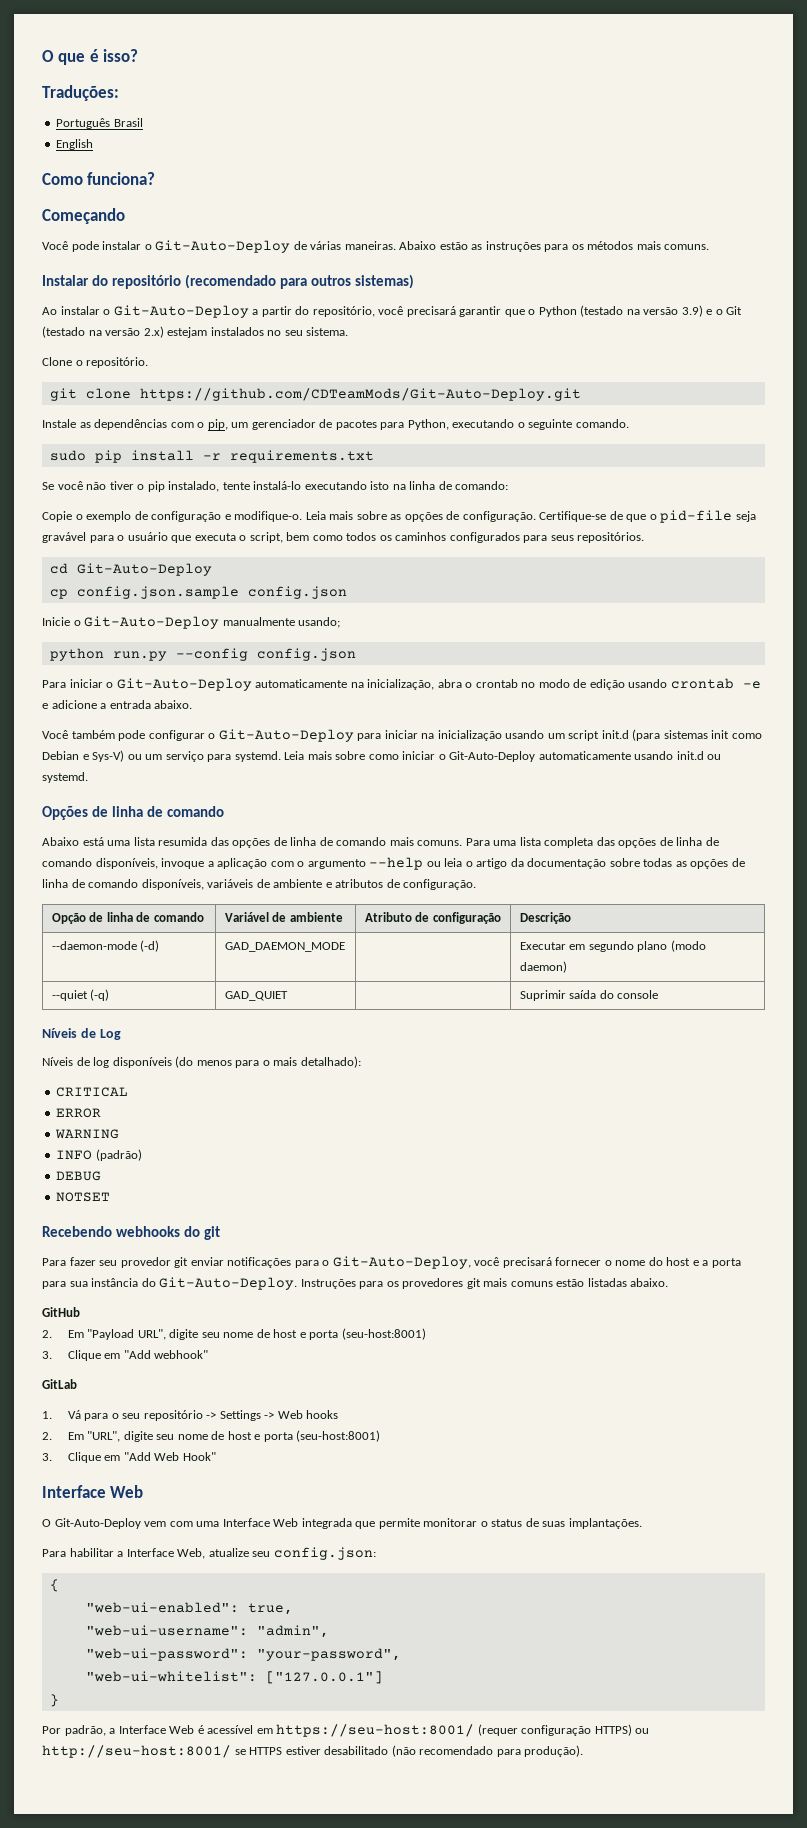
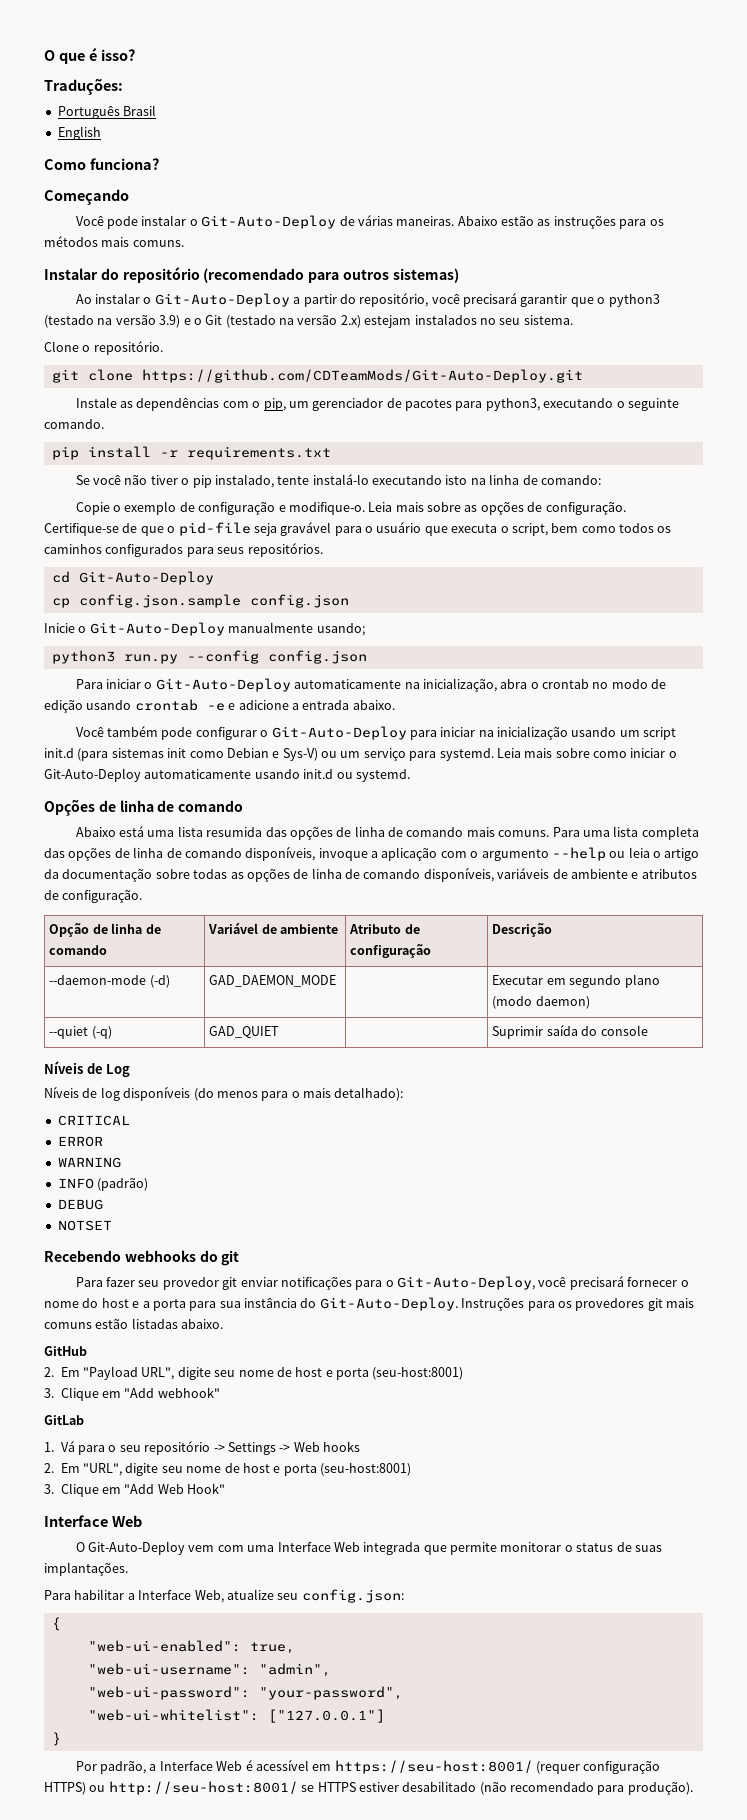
- Ao instalar o Git-Auto-Deploy a partir do repositório, você precisará garantir que o Python (testado na versão 3.9) e o Git (testado na versão 2.x) estejam instalados no seu sistema.
+ Ao instalar o Git-Auto-Deploy a partir do repositório, você precisará garantir que o python3 (testado na versão 3.9) e o Git (testado na versão 2.x) estejam instalados no seu sistema.
- Instale as dependências com o pip, um gerenciador de pacotes para Python, executando o seguinte comando.
+ Instale as dependências com o pip, um gerenciador de pacotes para python3, executando o seguinte comando.
- sudo pip install -r requirements.txt
+ pip install -r requirements.txt
- python run.py --config config.json
+ python3 run.py --config config.json

